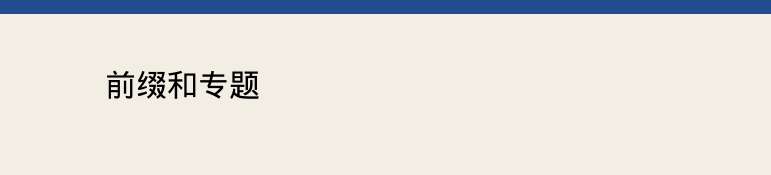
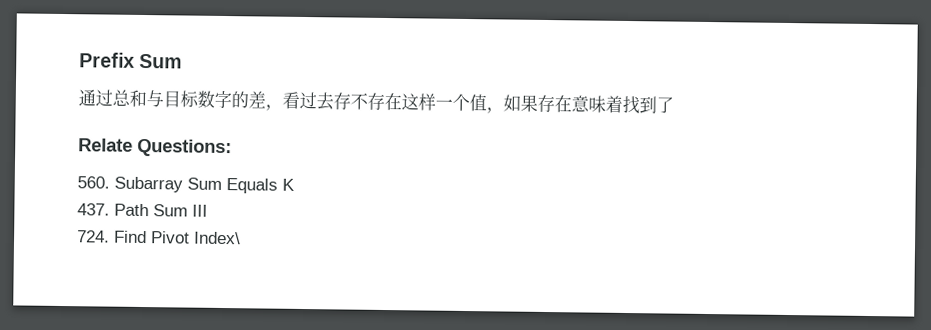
- 前缀和专题
+ Prefix Sum
+ 通过总和与目标数字的差，看过去存不存在这样一个值，如果存在意味着找到了
+ Relate Questions:
+ 560. Subarray Sum Equals K
+ 437. Path Sum III
+ 724. Find Pivot Index\

